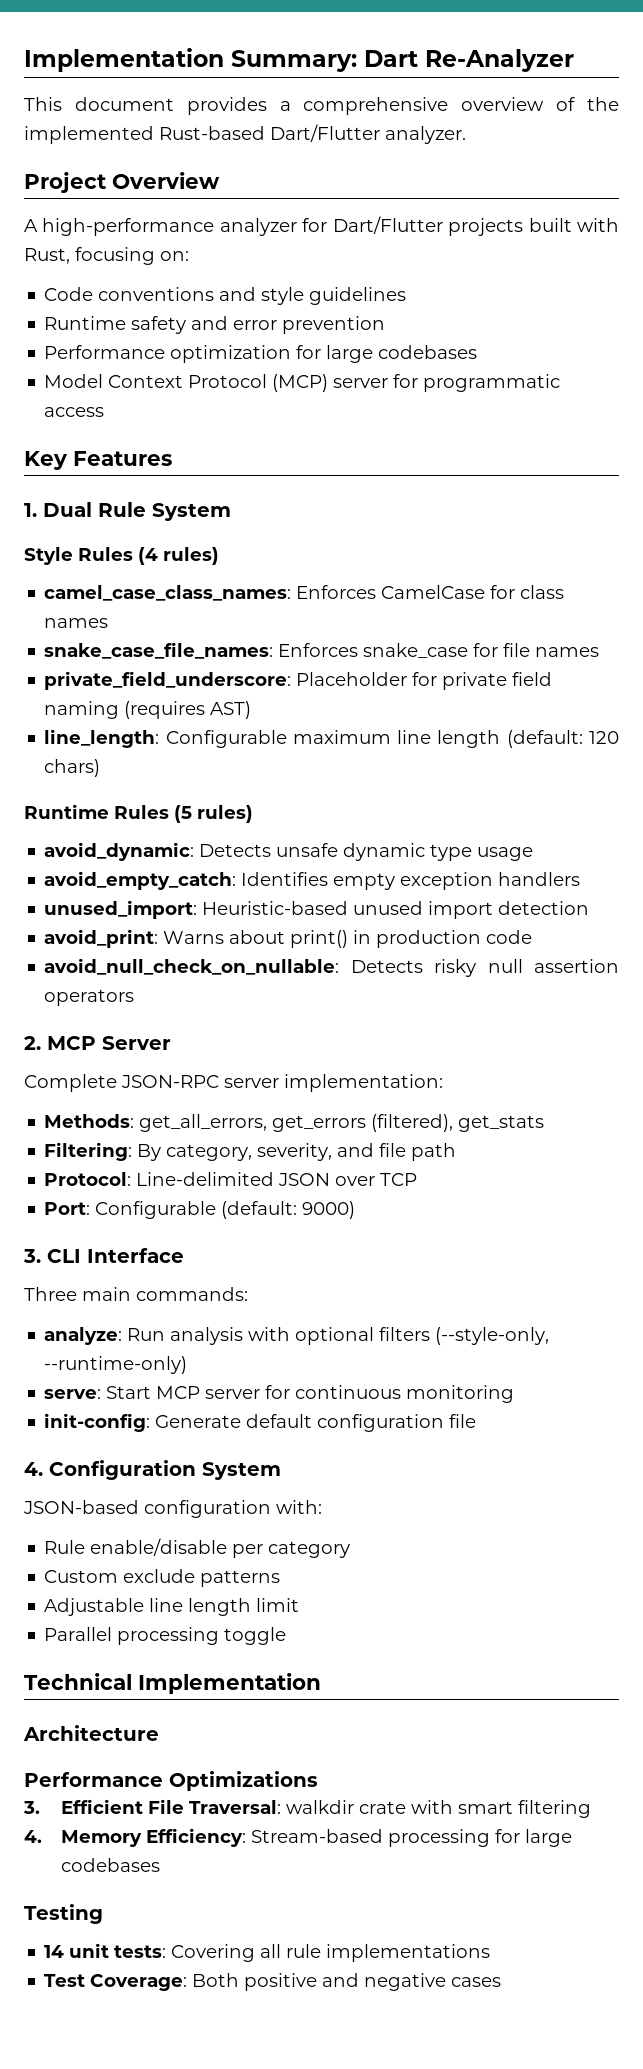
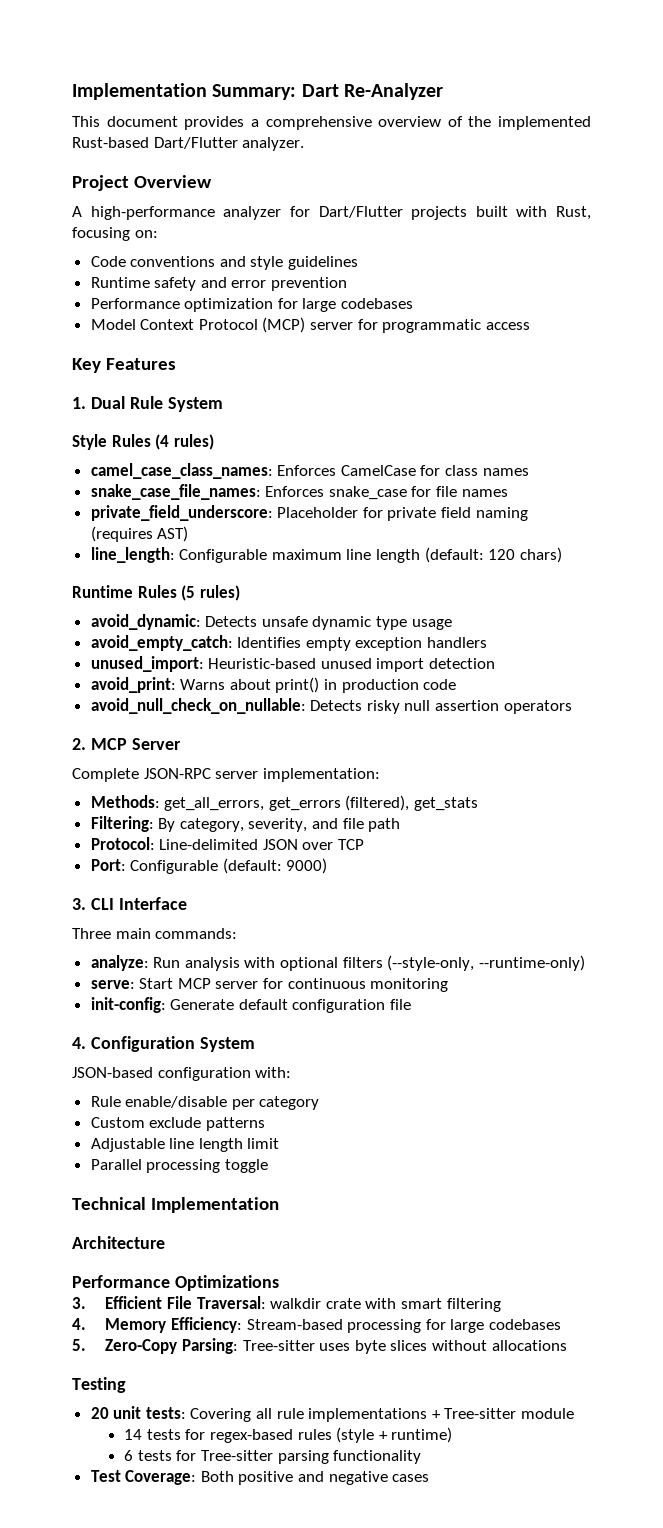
+ 5. Zero-Copy Parsing: Tree-sitter uses byte slices without allocations
- 14 unit tests: Covering all rule implementations
+ 20 unit tests: Covering all rule implementations + Tree-sitter module
+ 14 tests for regex-based rules (style + runtime)
+ 6 tests for Tree-sitter parsing functionality

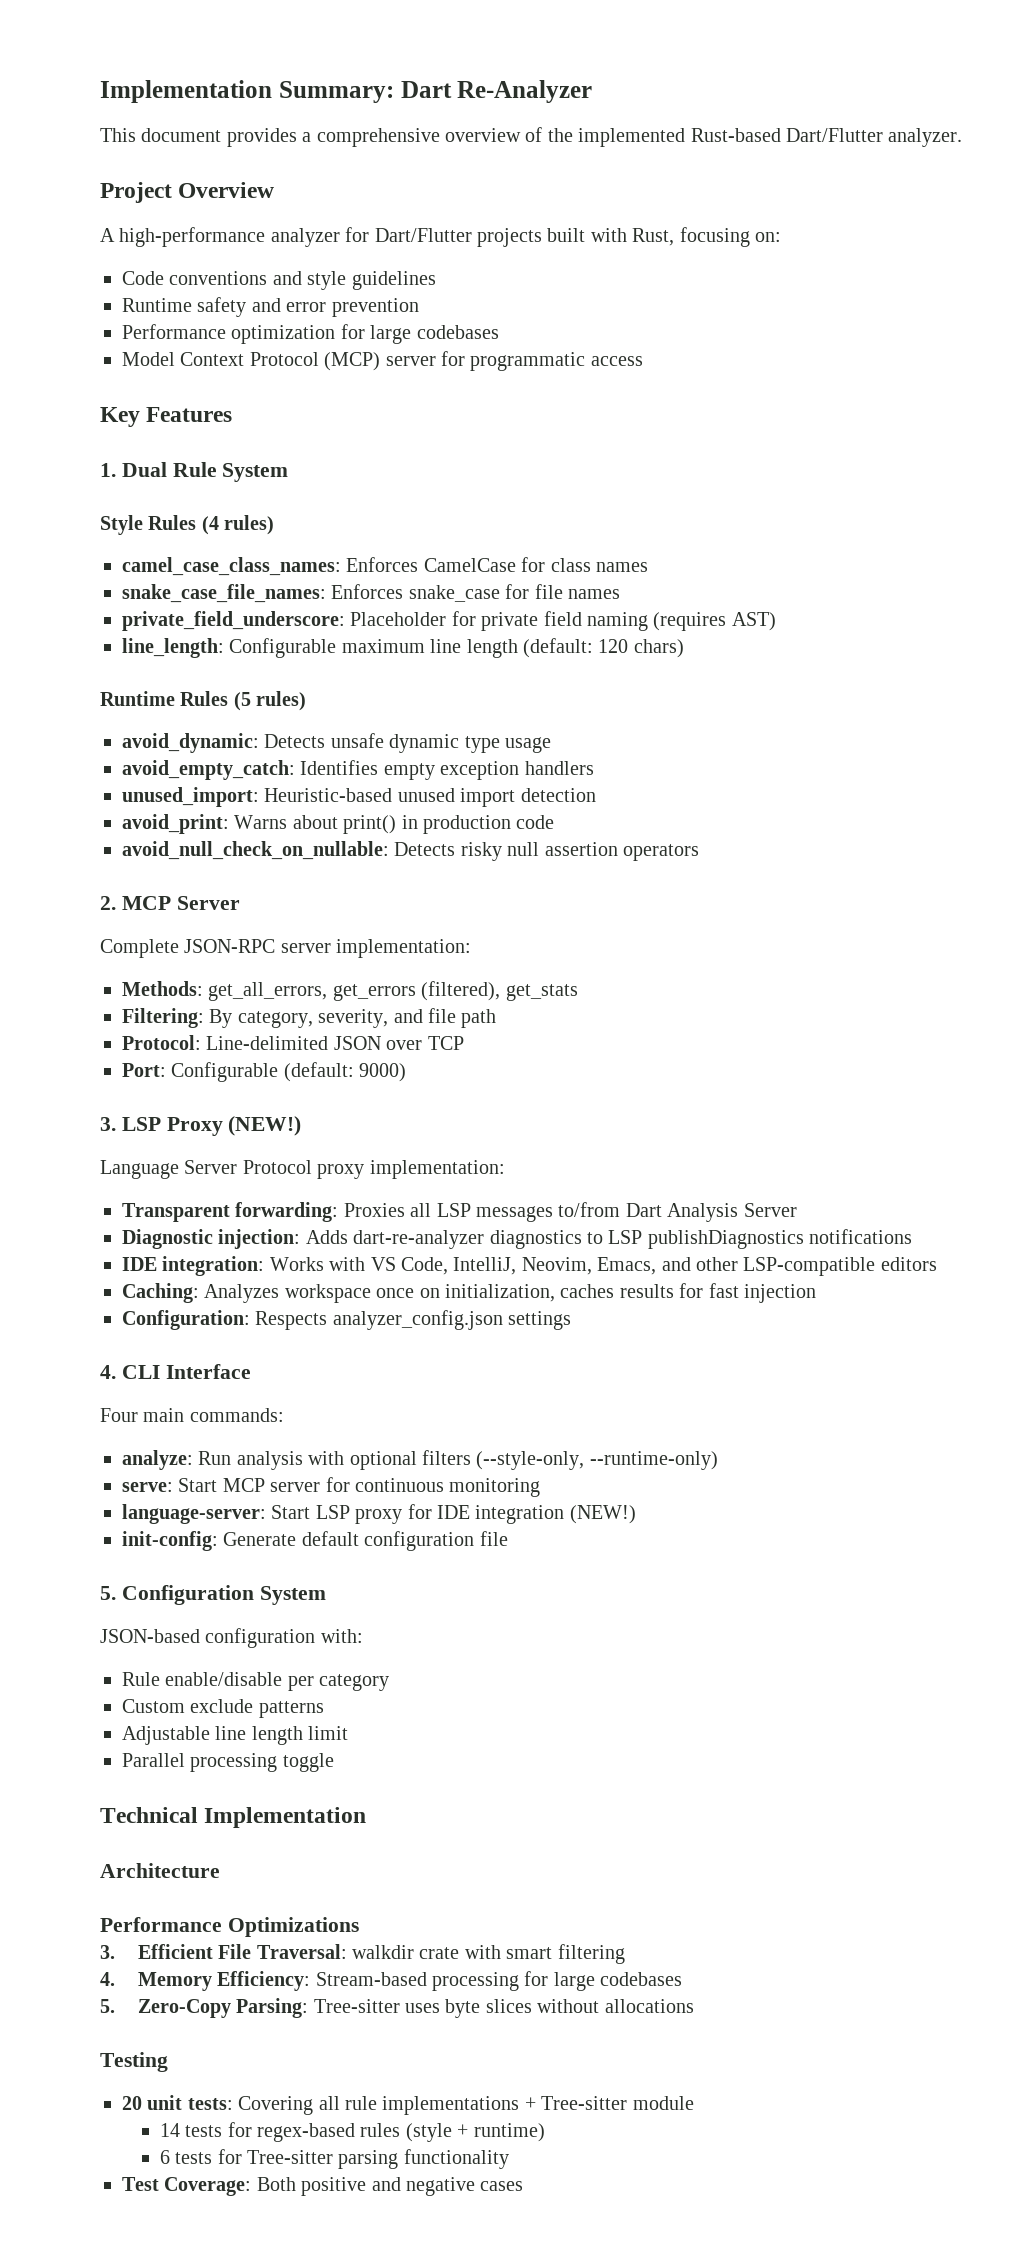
- 3. CLI Interface
+ 3. LSP Proxy (NEW!)
+ Language Server Protocol proxy implementation:
+ Transparent forwarding: Proxies all LSP messages to/from Dart Analysis Server
+ Diagnostic injection: Adds dart-re-analyzer diagnostics to LSP publishDiagnostics notifications
+ IDE integration: Works with VS Code, IntelliJ, Neovim, Emacs, and other LSP-compatible editors
+ Caching: Analyzes workspace once on initialization, caches results for fast injection
+ Configuration: Respects analyzer_config.json settings
+ 4. CLI Interface
- Three main commands:
+ Four main commands:
+ language-server: Start LSP proxy for IDE integration (NEW!)
- 4. Configuration System
+ 5. Configuration System

